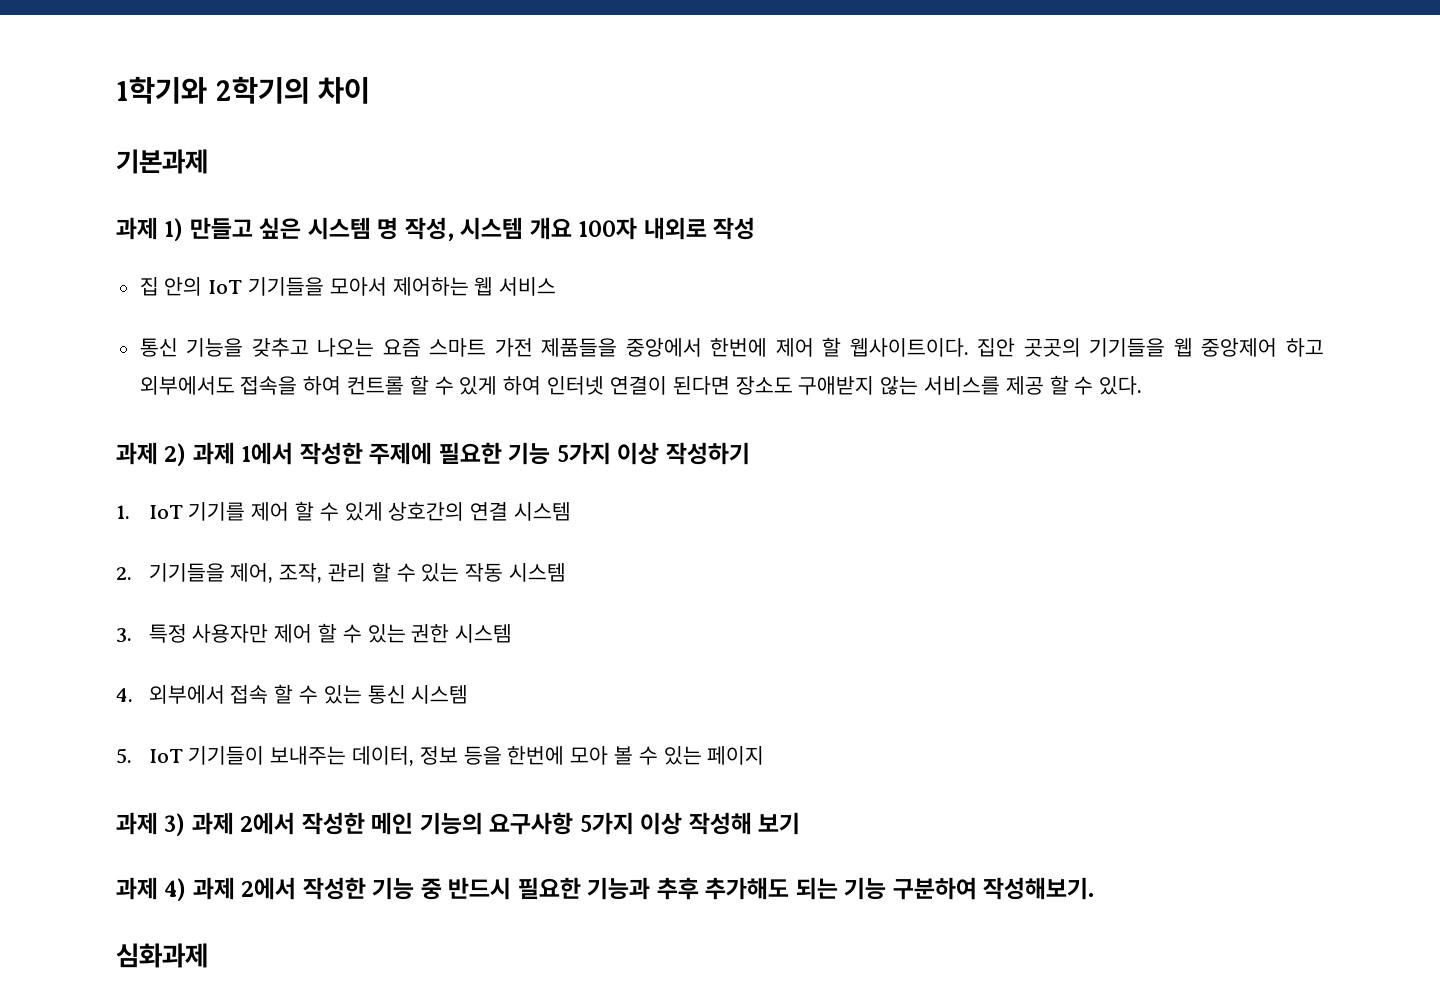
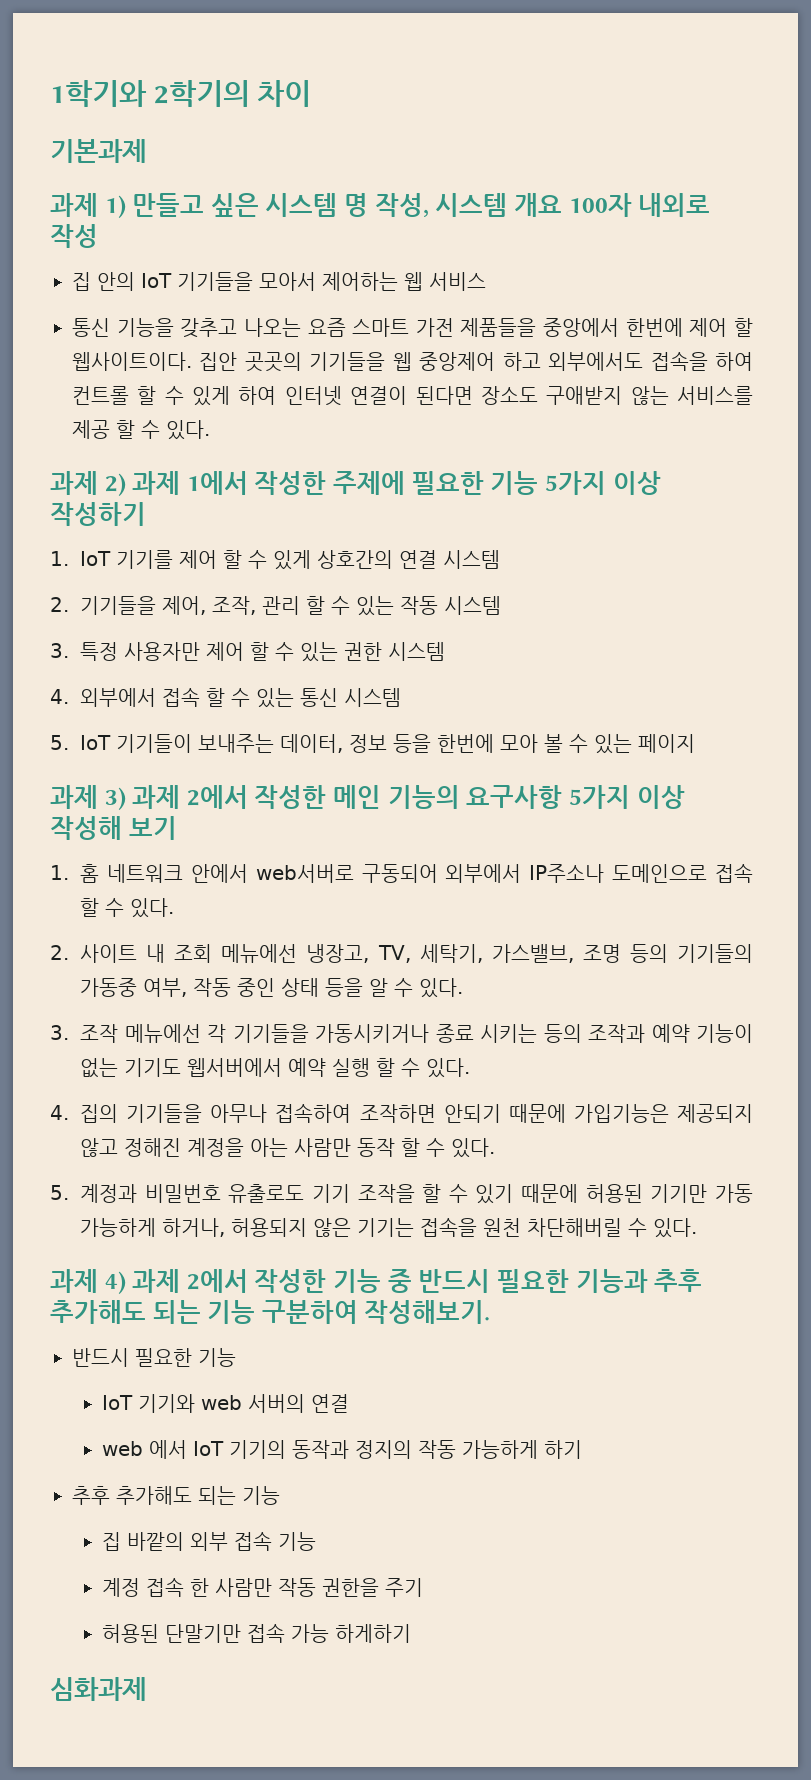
+ 1. 홈 네트워크 안에서 web서버로 구동되어 외부에서 IP주소나 도메인으로 접속 할 수 있다.
+ 2. 사이트 내 조회 메뉴에선 냉장고, TV, 세탁기, 가스밸브, 조명 등의 기기들의 가동중 여부, 작동 중인 상태 등을 알 수 있다.
+ 3. 조작 메뉴에선 각 기기들을 가동시키거나 종료 시키는 등의 조작과 예약 기능이 없는 기기도 웹서버에서 예약 실행 할 수 있다.
+ 4. 집의 기기들을 아무나 접속하여 조작하면 안되기 때문에 가입기능은 제공되지 않고 정해진 계정을 아는 사람만 동작 할 수 있다.
+ 5. 계정과 비밀번호 유출로도 기기 조작을 할 수 있기 때문에 허용된 기기만 가동 가능하게 하거나, 허용되지 않은 기기는 접속을 원천 차단해버릴 수 있다.
+ 반드시 필요한 기능
+ IoT 기기와 web 서버의 연결
+ web 에서 IoT 기기의 동작과 정지의 작동 가능하게 하기
+ 추후 추가해도 되는 기능
+ 집 바깥의 외부 접속 기능
+ 계정 접속 한 사람만 작동 권한을 주기
+ 허용된 단말기만 접속 가능 하게하기

